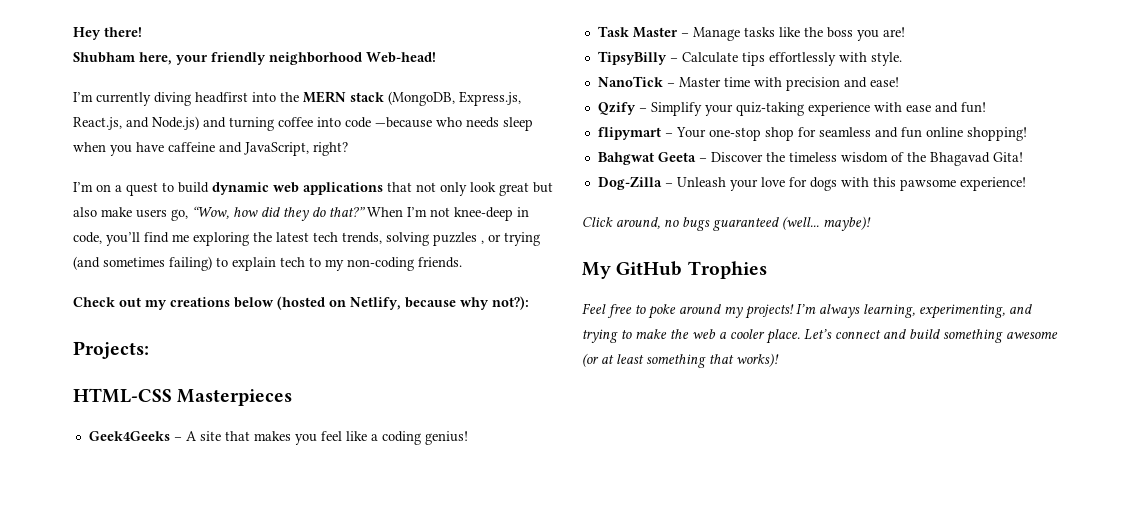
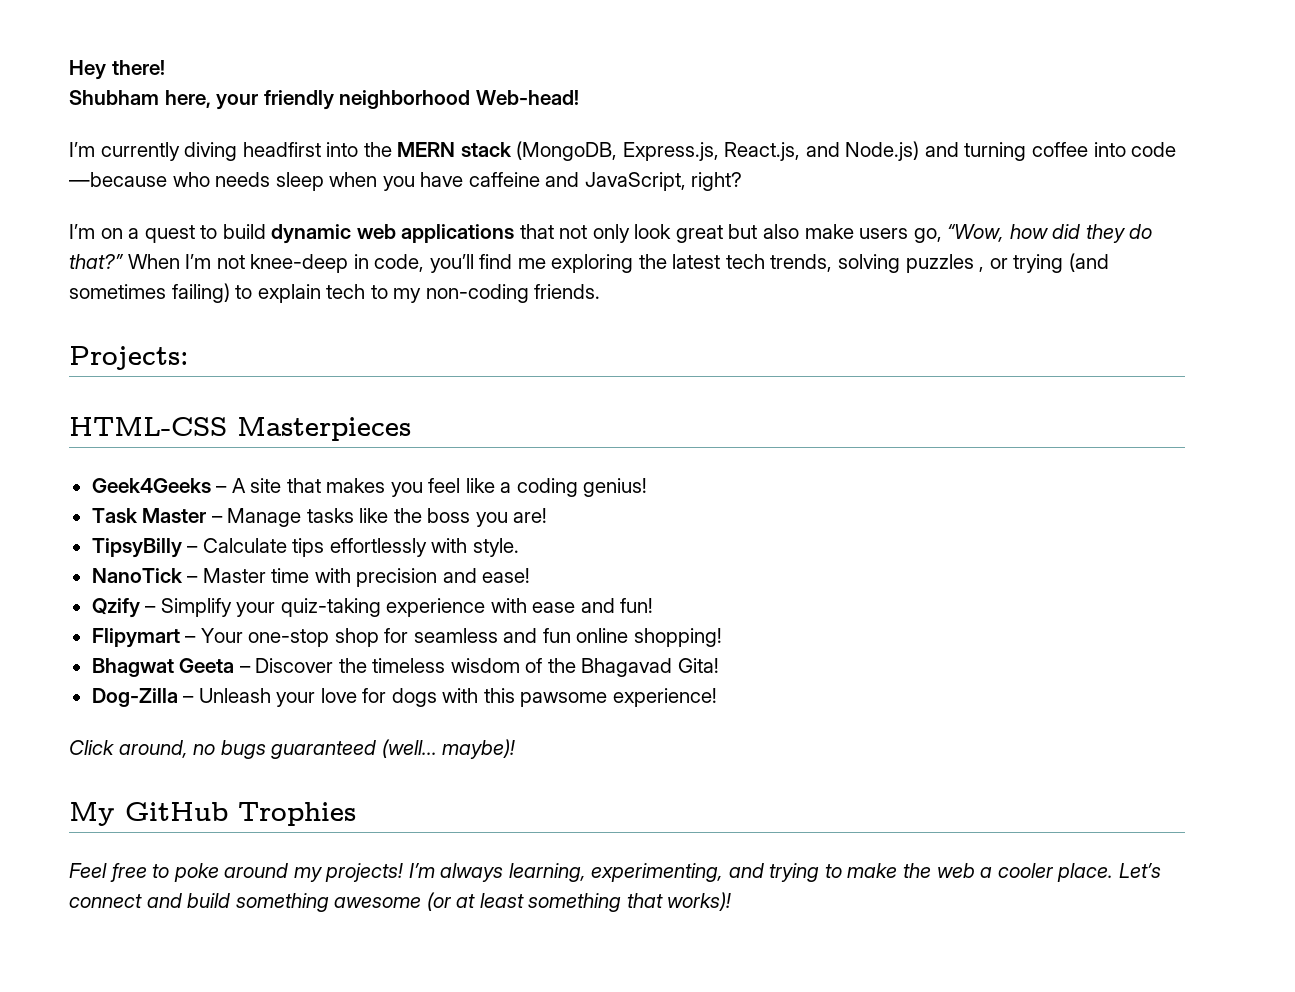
- Check out my creations below (hosted on Netlify, because why not?):
- flipymart – Your one-stop shop for seamless and fun online shopping!
+ Flipymart – Your one-stop shop for seamless and fun online shopping!
- Bahgwat Geeta – Discover the timeless wisdom of the Bhagavad Gita!
+ Bhagwat Geeta – Discover the timeless wisdom of the Bhagavad Gita!

